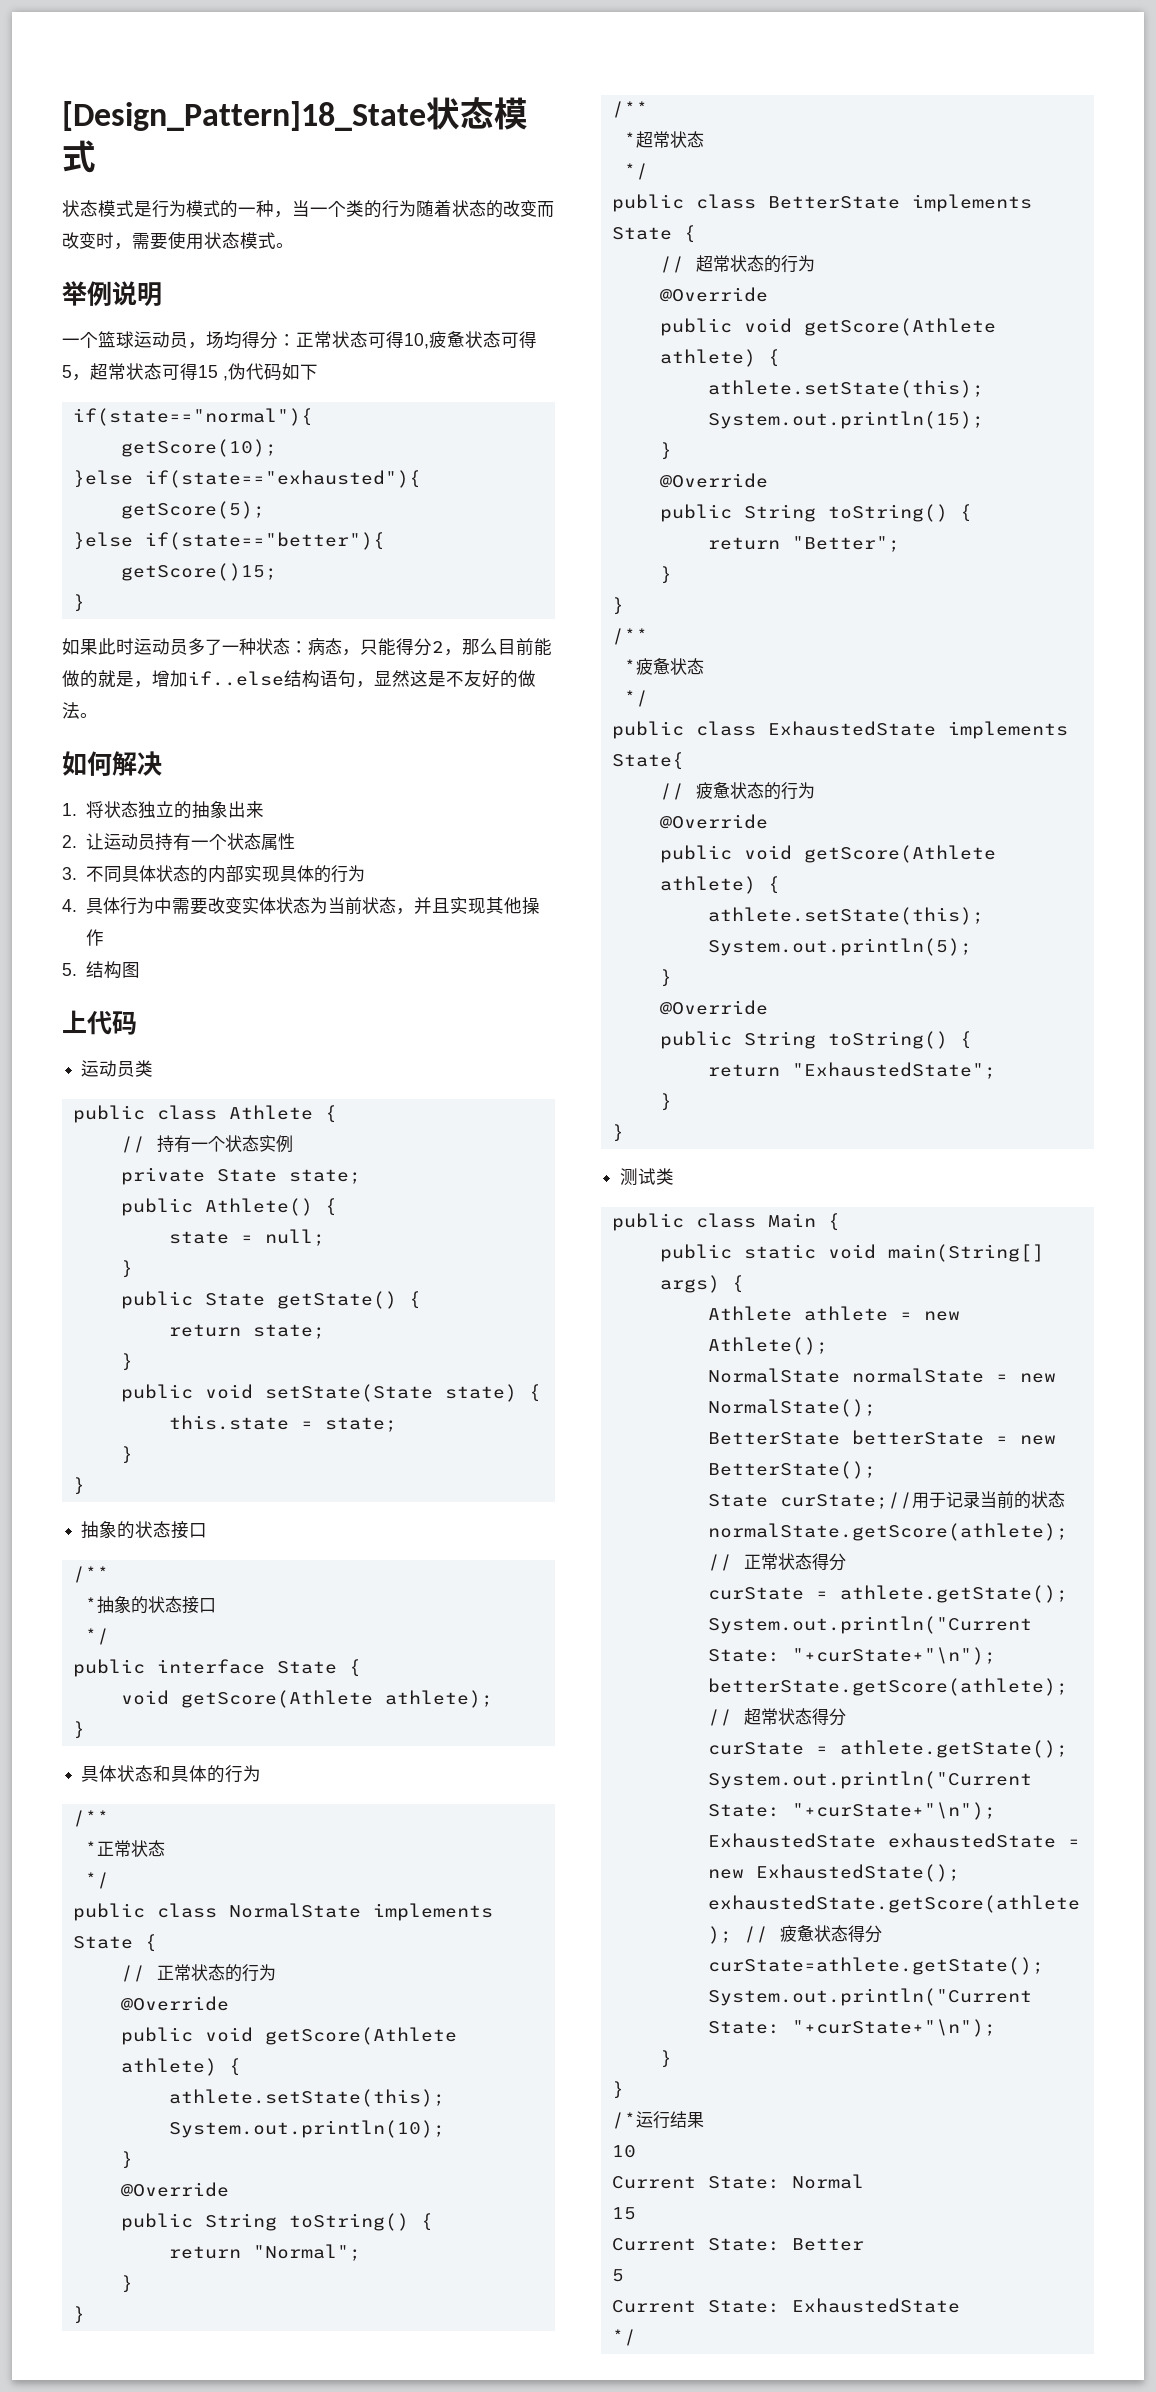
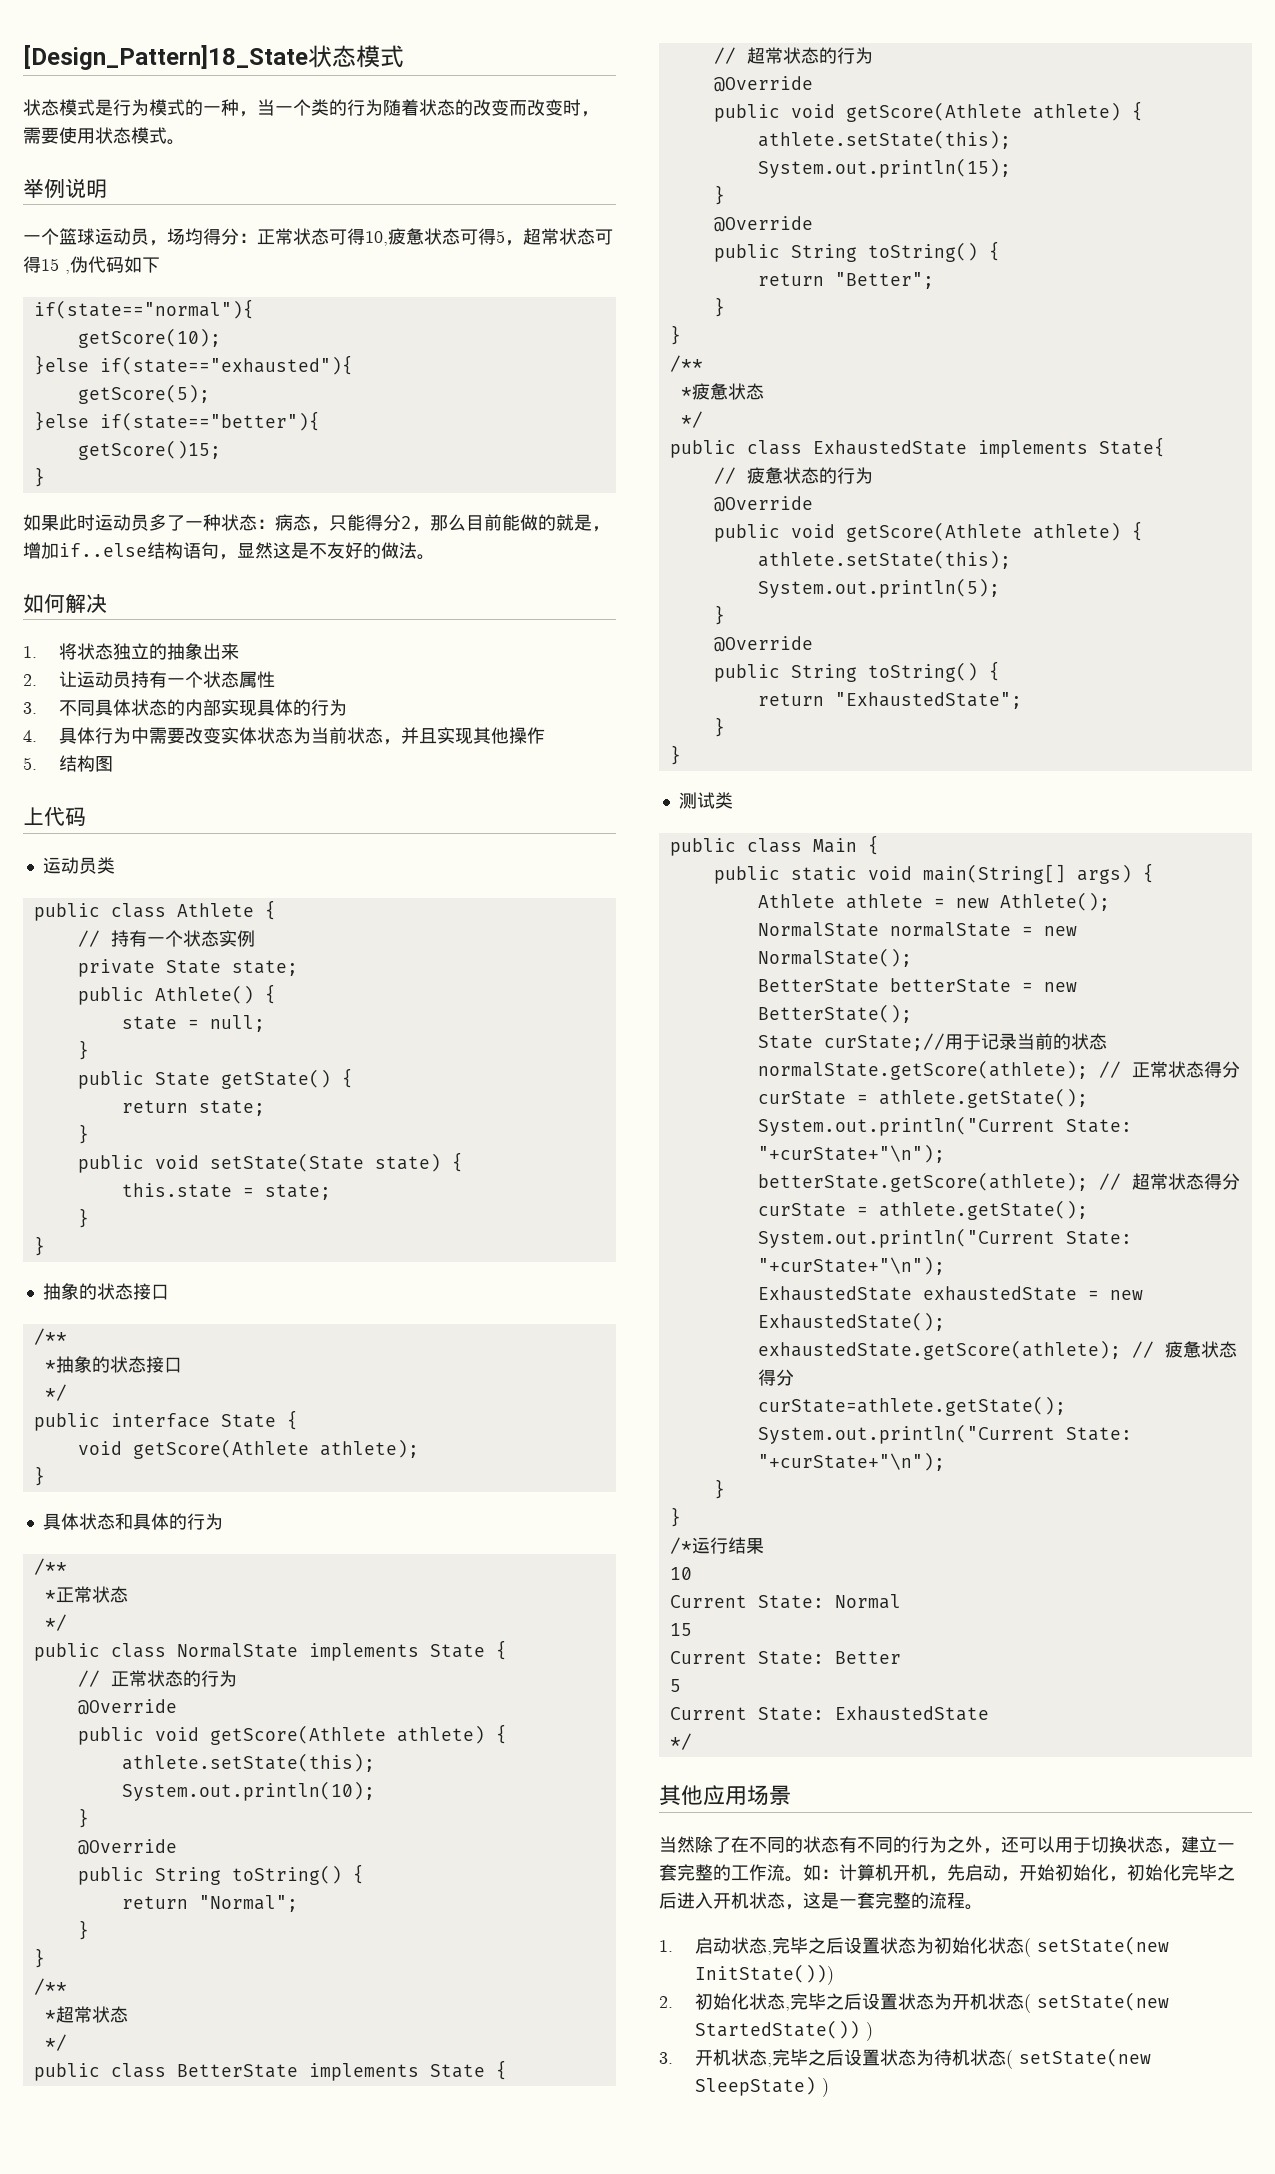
+ 其他应用场景
+ 当然除了在不同的状态有不同的行为之外，还可以用于切换状态，建立一套完整的工作流。如：计算机开机，先启动，开始初始化，初始化完毕之后进入开机状态，这是一套完整的流程。
+ 1.启动状态,完毕之后设置状态为初始化状态( setState(new InitState()))
+ 2.初始化状态,完毕之后设置状态为开机状态( setState(new StartedState()) )
+ 3.开机状态,完毕之后设置状态为待机状态( setState(new SleepState) )

